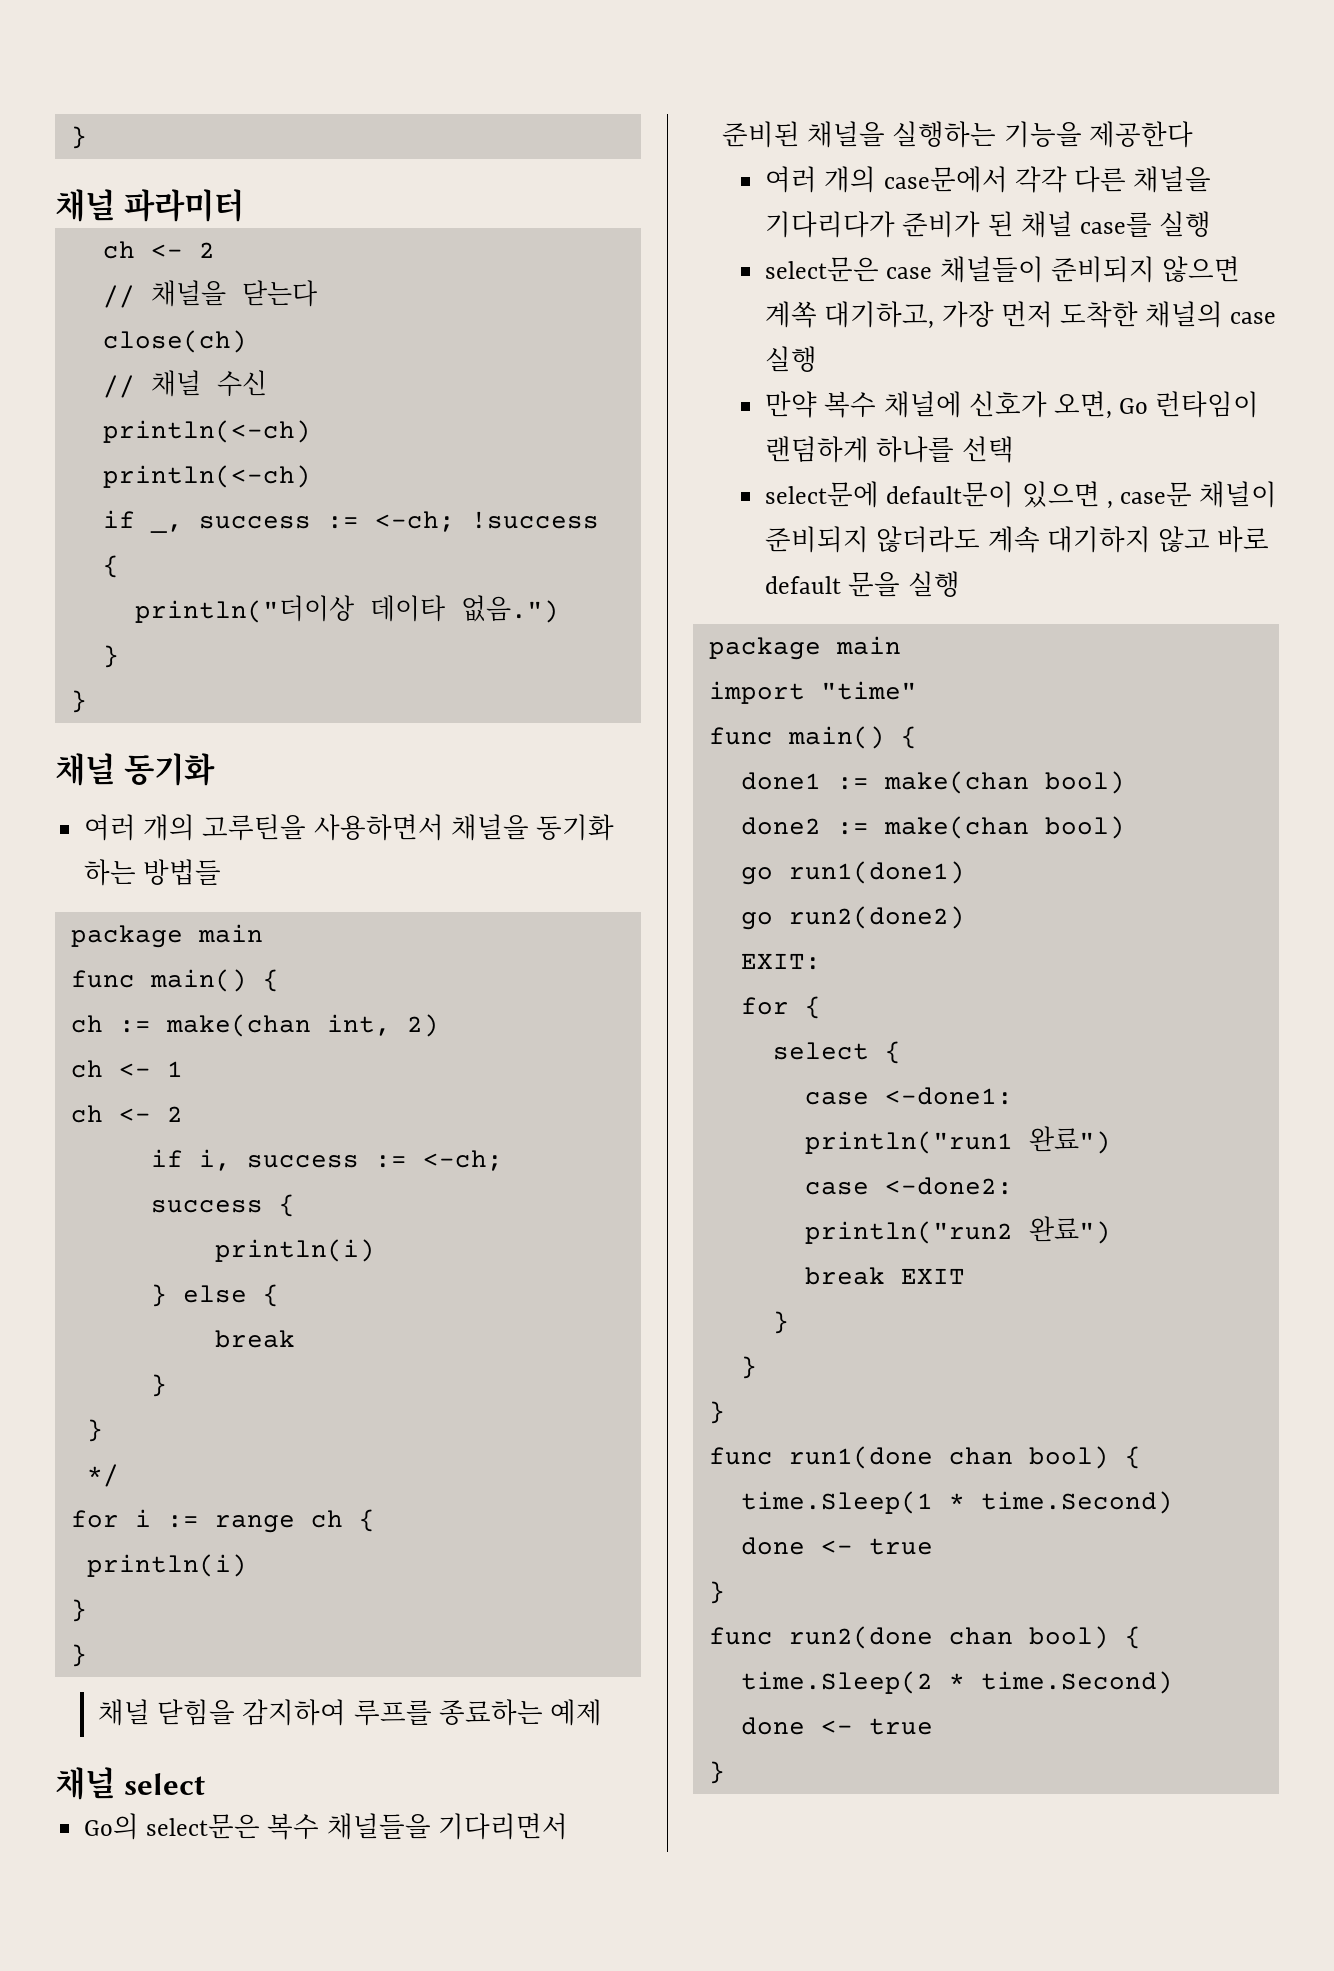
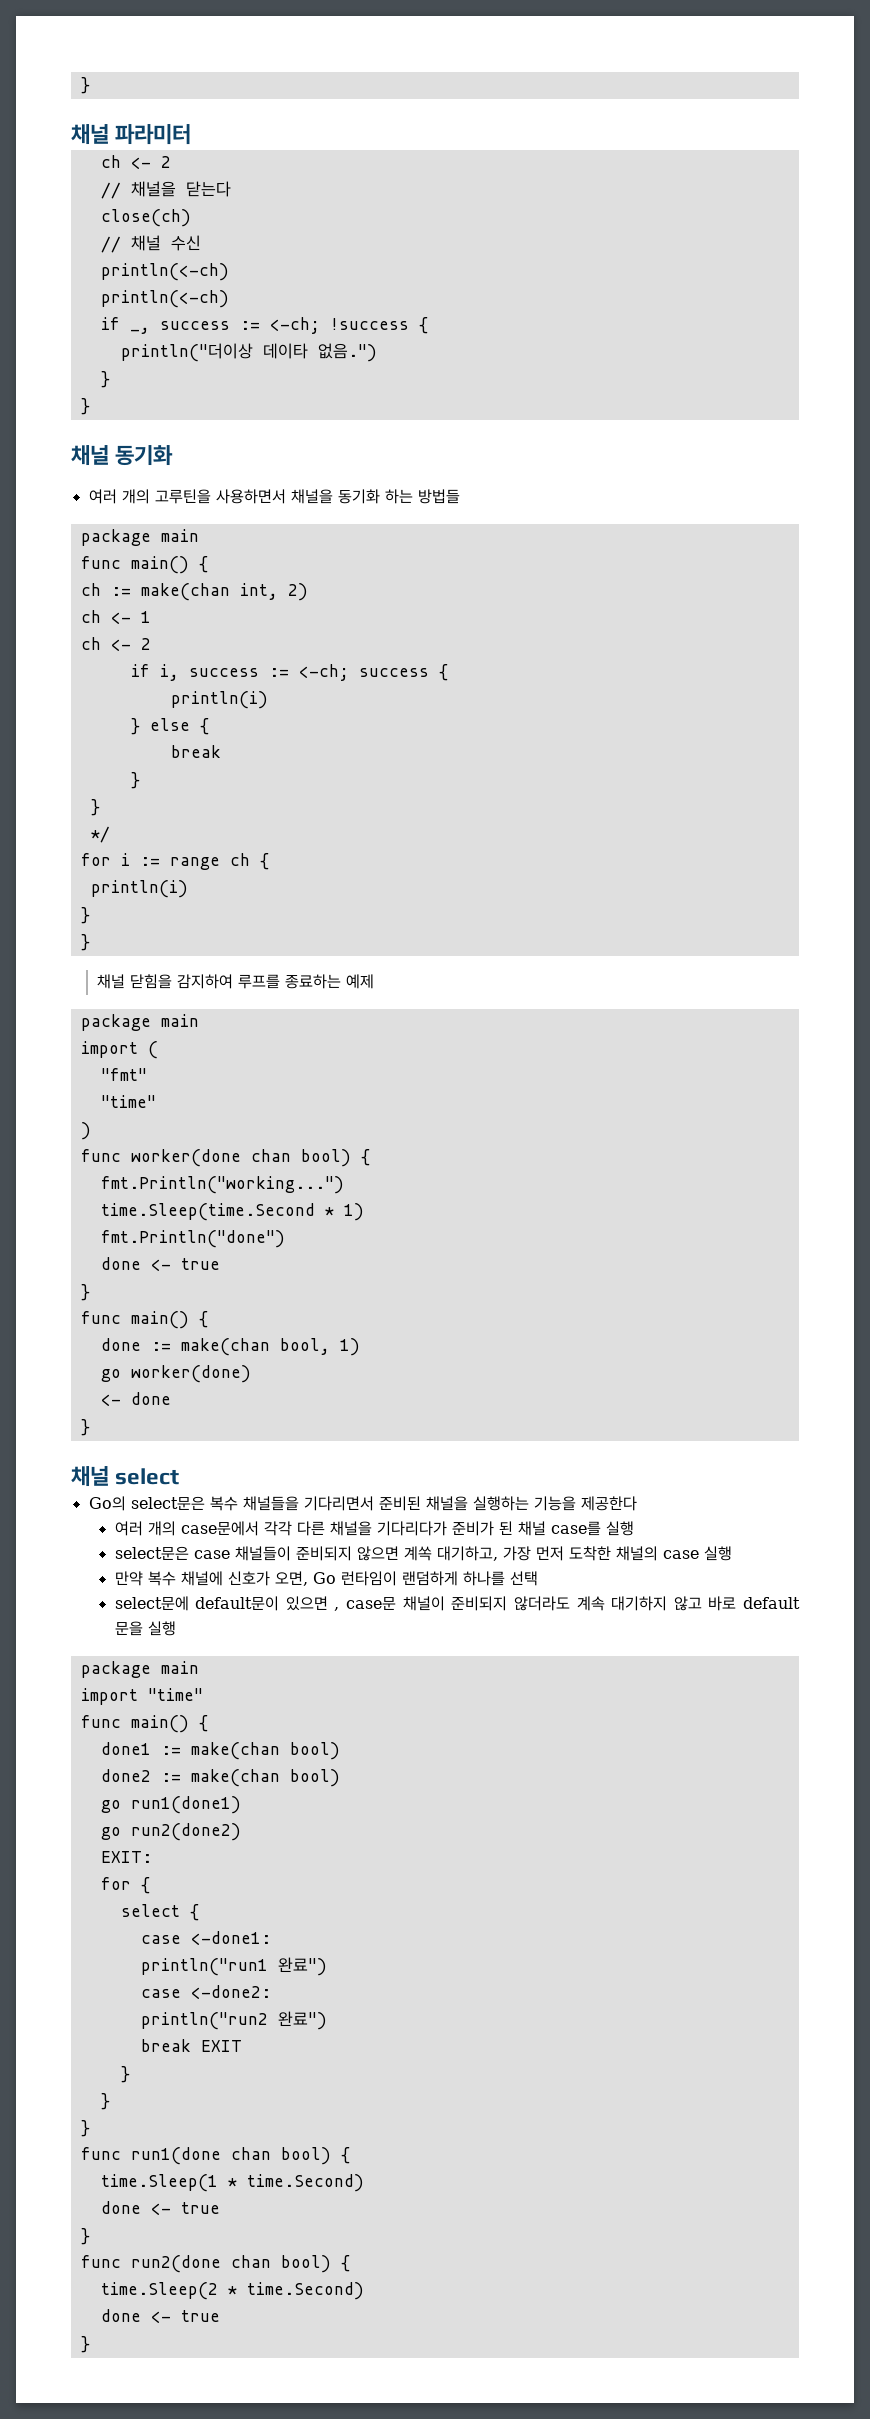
  채널 닫힘을 감지하여 루프를 종료하는 예제
+ package main
+ import (
+ "fmt"
+ "time"
+ )
+ func worker(done chan bool) {
+ fmt.Println("working...")
+ time.Sleep(time.Second * 1)
+ fmt.Println("done")
+ done <- true
+ }
+ func main() {
+ done := make(chan bool, 1)
+ go worker(done)
+ <- done
+ }

